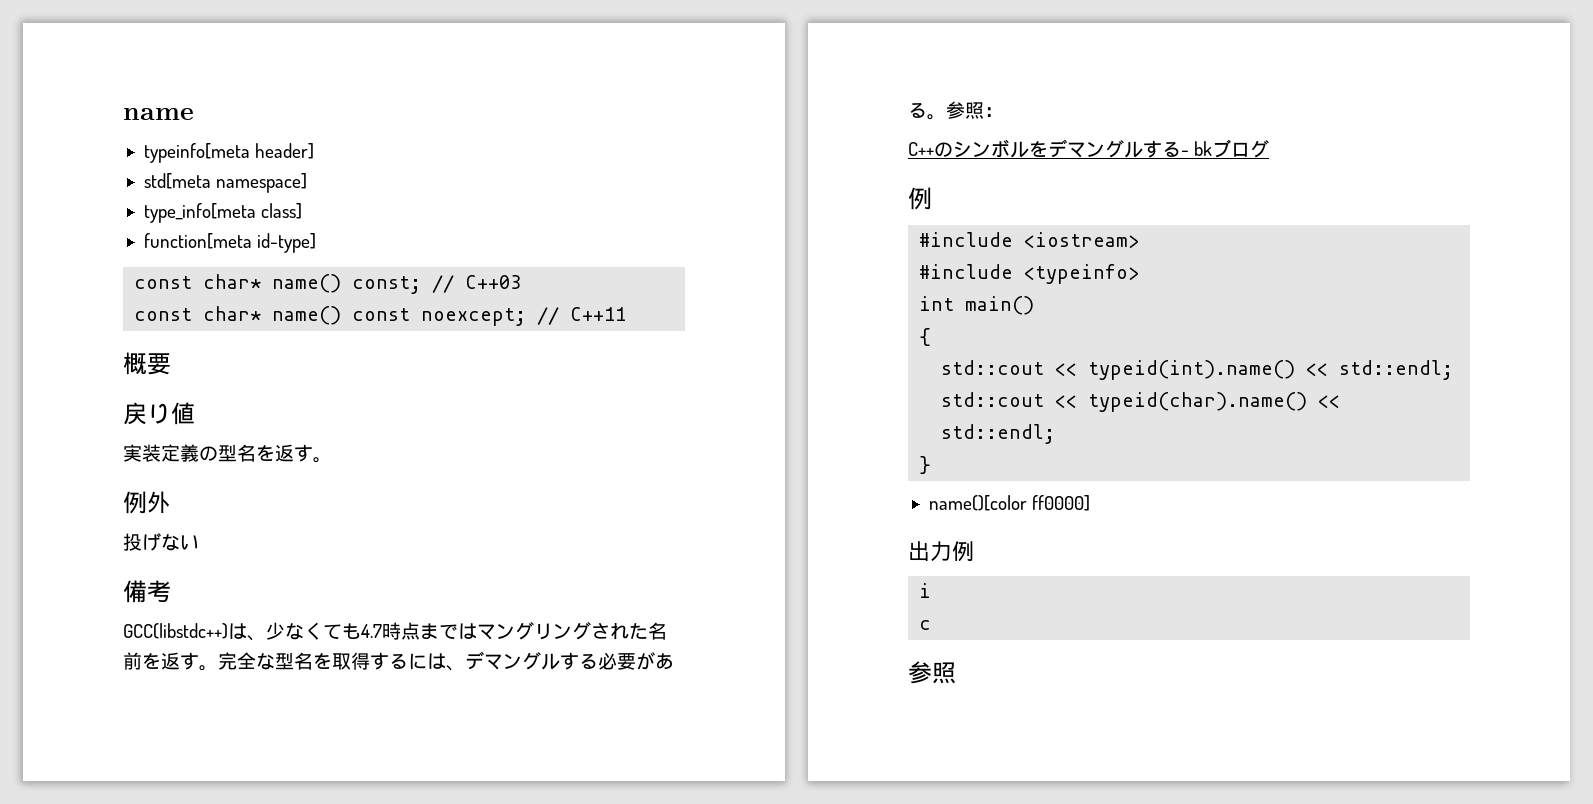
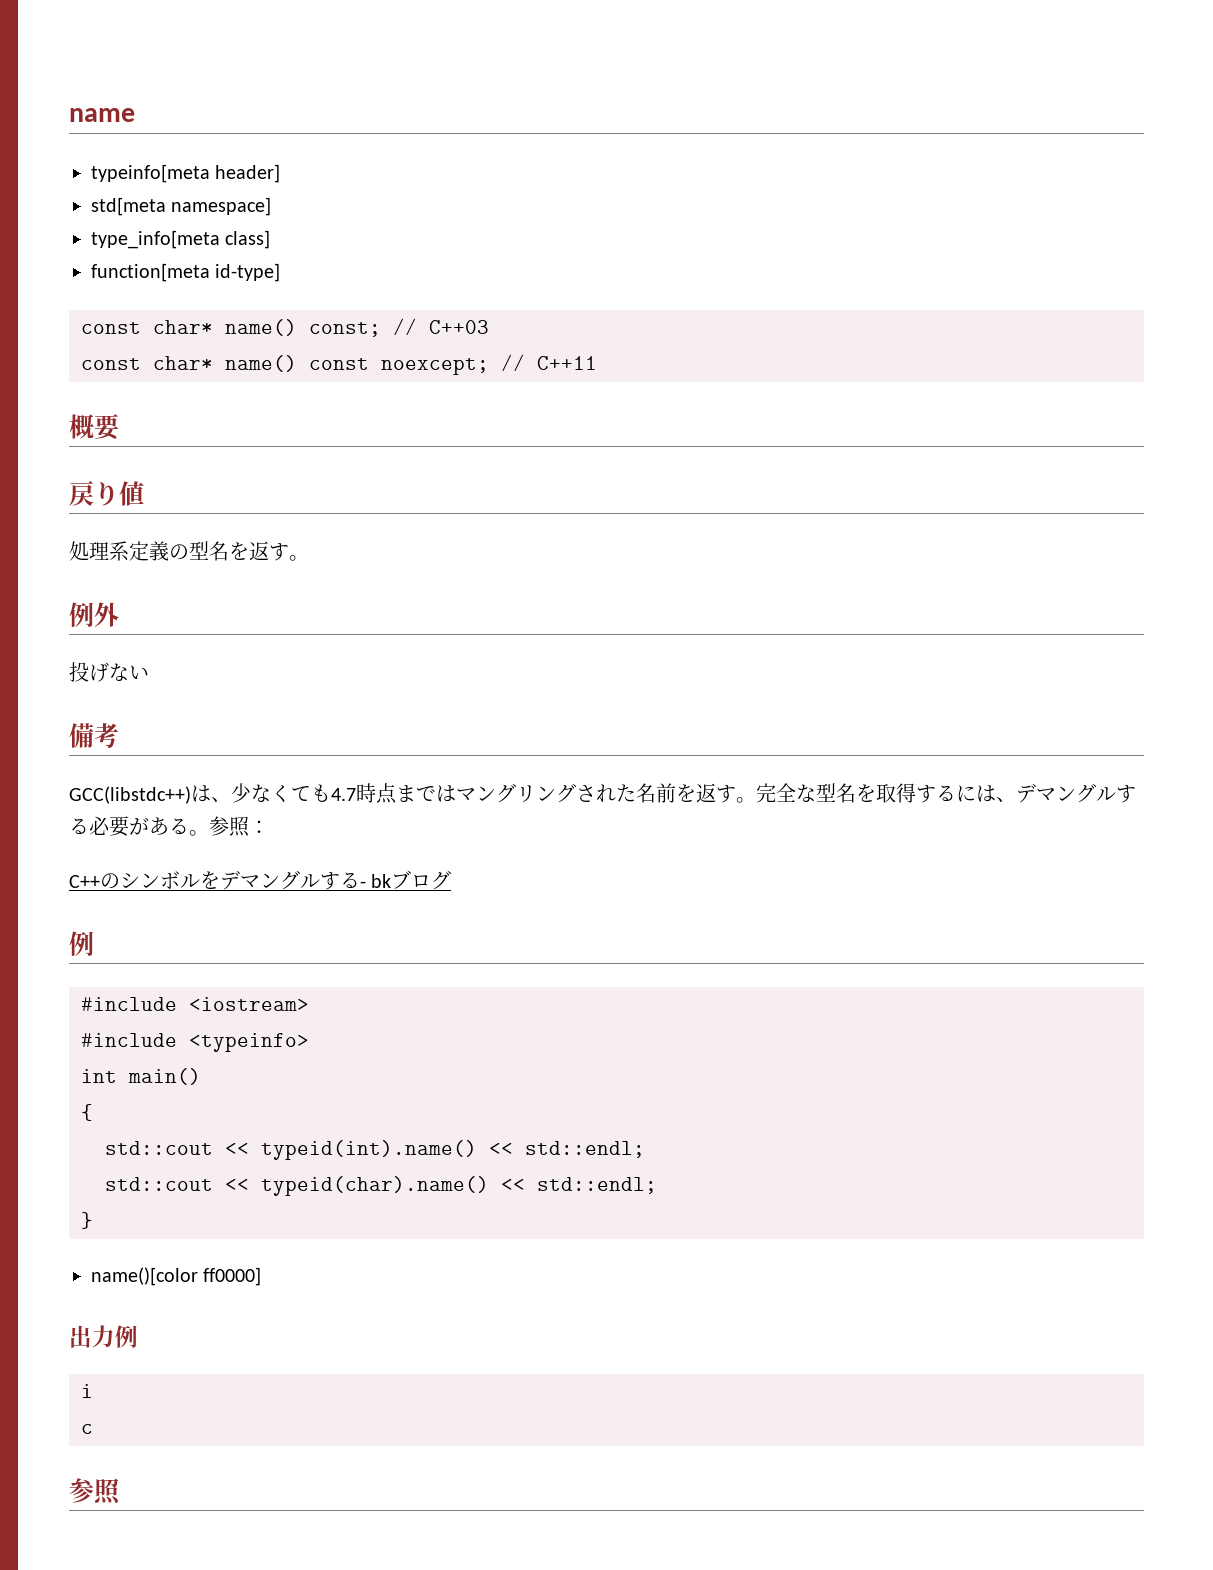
- 実装定義の型名を返す。
+ 処理系定義の型名を返す。

